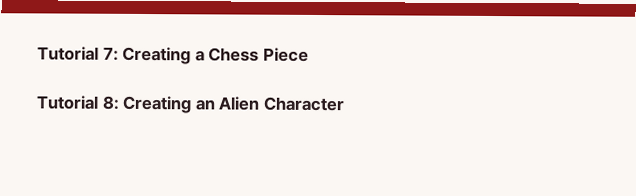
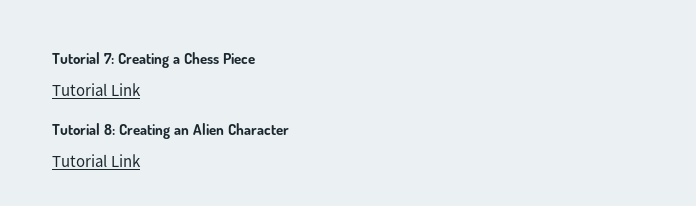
  Tutorial 7: Creating a Chess Piece
+ Tutorial Link
  Tutorial 8: Creating an Alien Character
+ Tutorial Link

